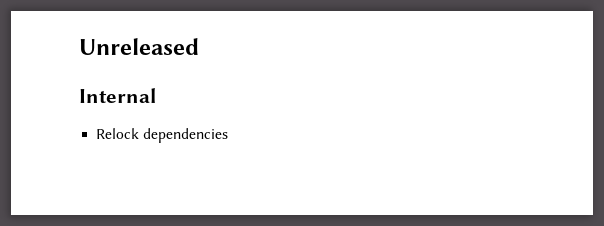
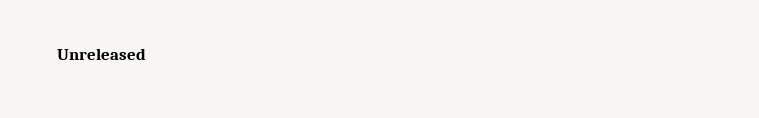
- Internal
- Relock dependencies

